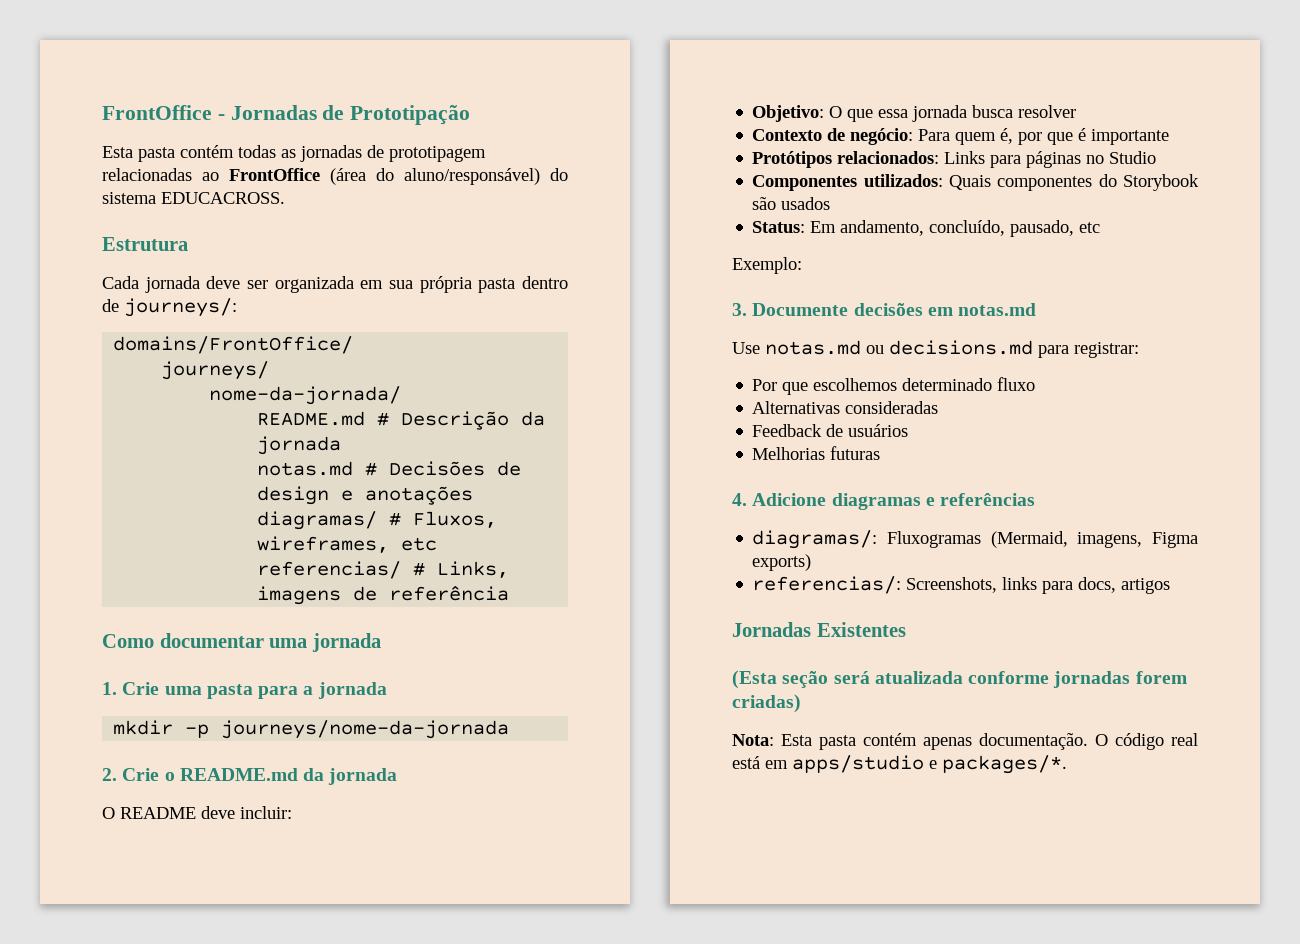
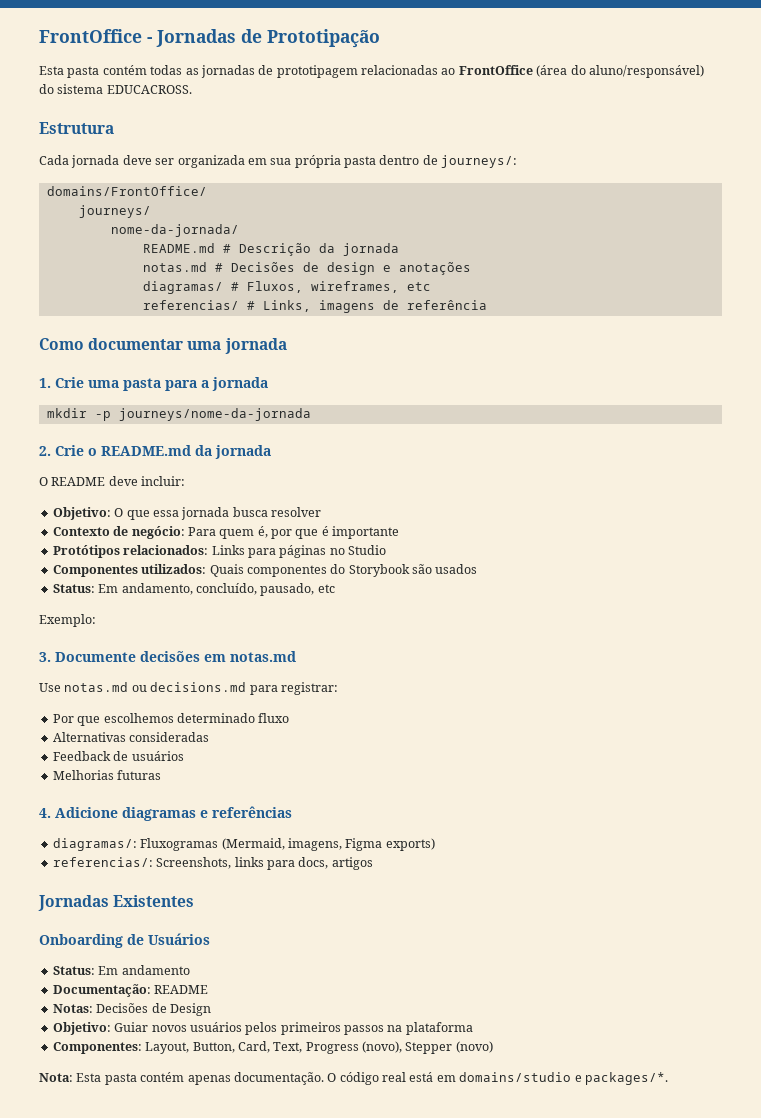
- (Esta seção será atualizada conforme jornadas forem criadas)
+ Onboarding de Usuários
+ Status: Em andamento
+ Documentação: README
+ Notas: Decisões de Design
+ Objetivo: Guiar novos usuários pelos primeiros passos na plataforma
+ Componentes: Layout, Button, Card, Text, Progress (novo), Stepper (novo)
- O código real está em apps/studio e packages/*.
+ O código real está em domains/studio e packages/*.

